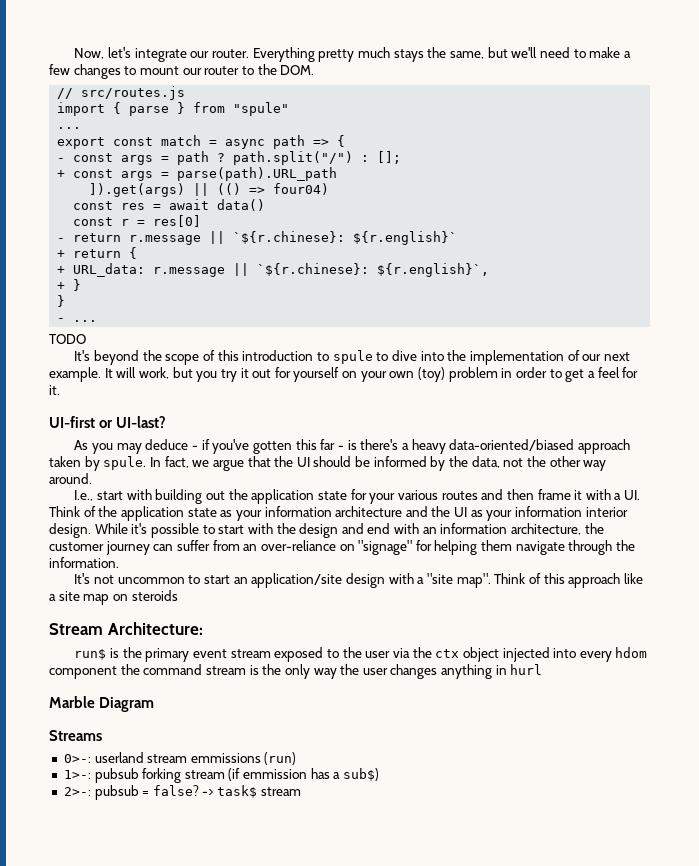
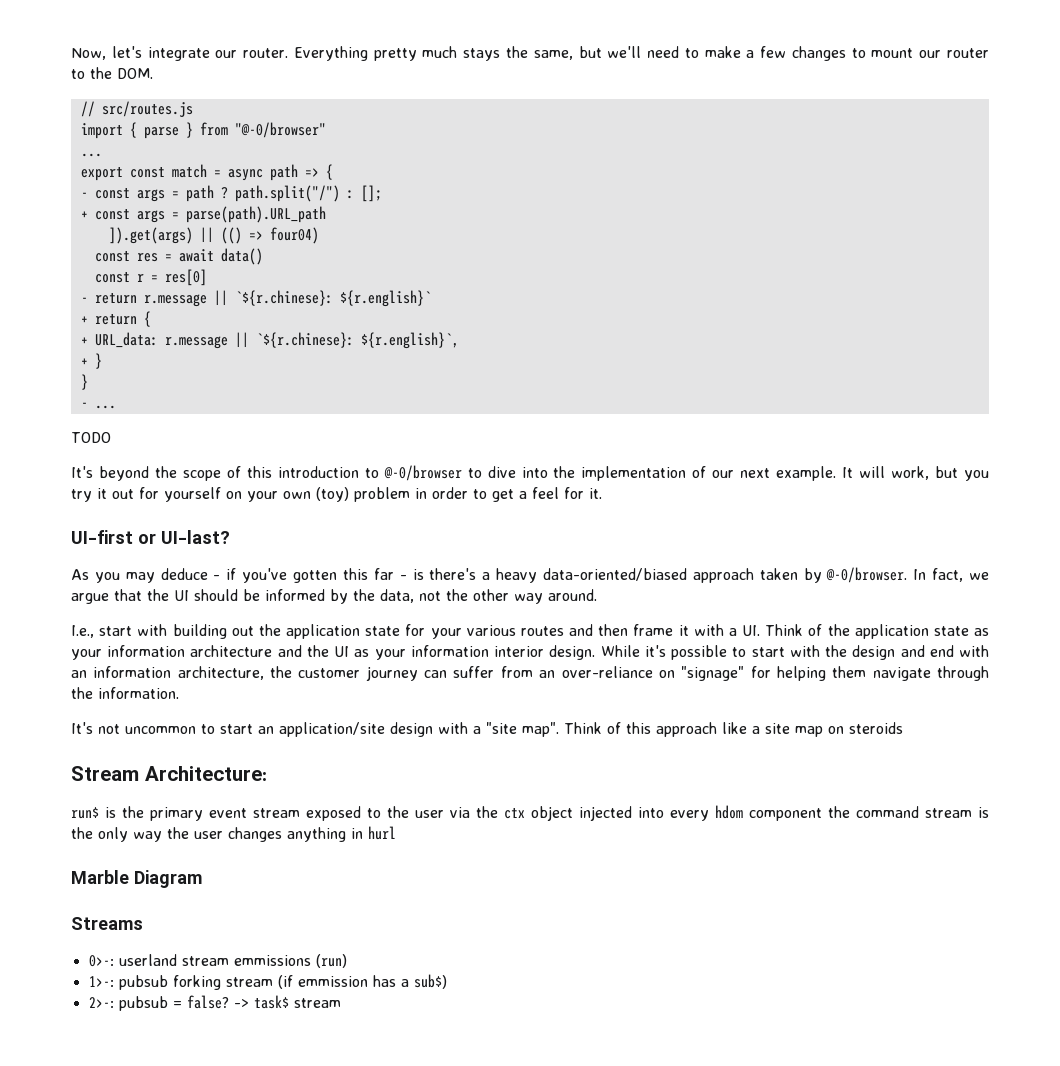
- import { parse } from "spule"
+ import { parse } from "@-0/browser"
- It's beyond the scope of this introduction to spule to dive into the implementation of our next example.
+ It's beyond the scope of this introduction to @-0/browser to dive into the implementation of our next example.
- As you may deduce - if you've gotten this far - is there's a heavy data-oriented/biased approach taken by spule.
+ As you may deduce - if you've gotten this far - is there's a heavy data-oriented/biased approach taken by @-0/browser.

